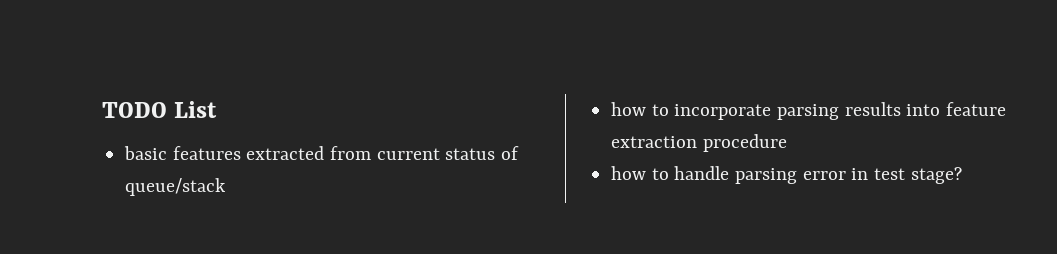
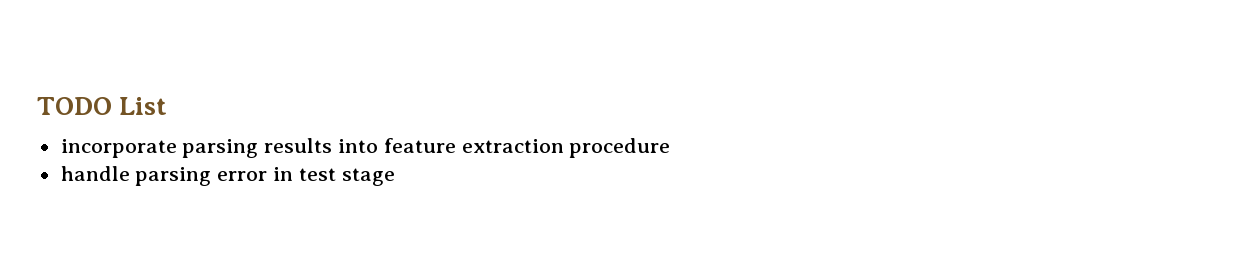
- basic features extracted from current status of queue/stack
- how to incorporate parsing results into feature extraction procedure
+ incorporate parsing results into feature extraction procedure
- how to handle parsing error in test stage?
+ handle parsing error in test stage

